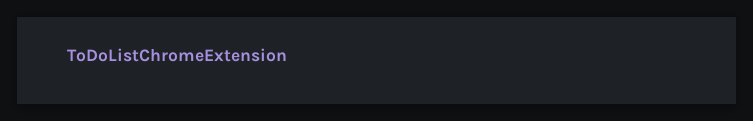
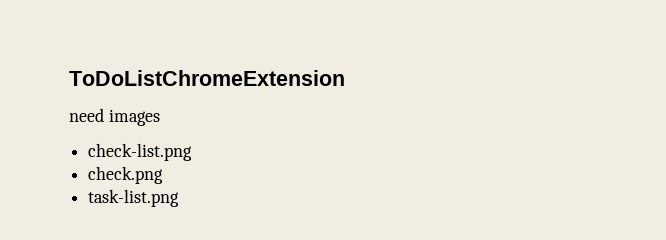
+ need images
+ check-list.png
+ check.png
+ task-list.png

